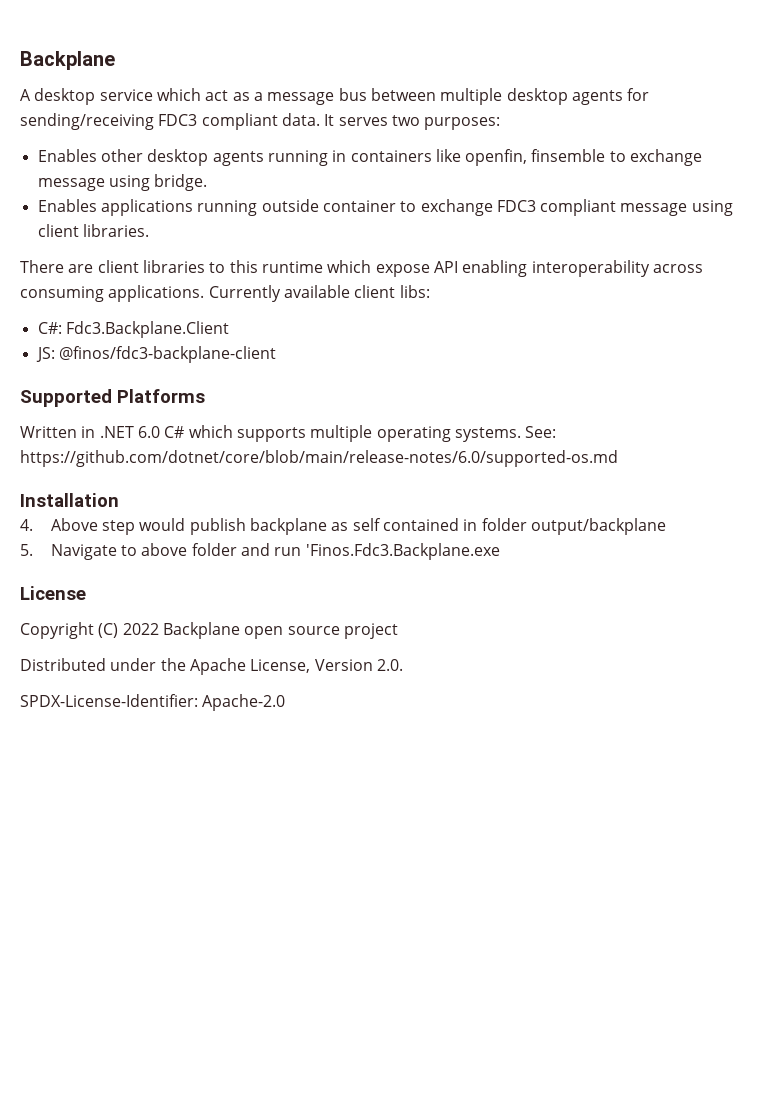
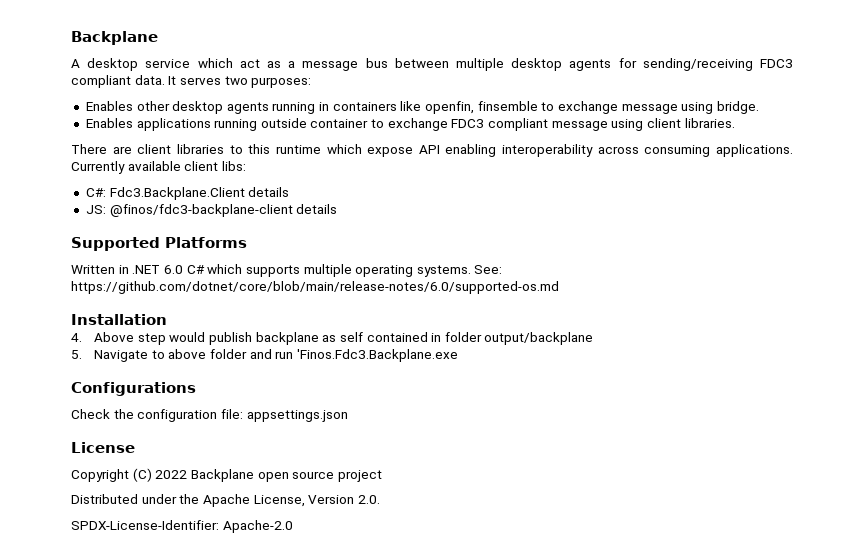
- C#: Fdc3.Backplane.Client
+ C#: Fdc3.Backplane.Client details
- JS: @finos/fdc3-backplane-client
+ JS: @finos/fdc3-backplane-client details
+ Configurations
+ Check the configuration file: appsettings.json

